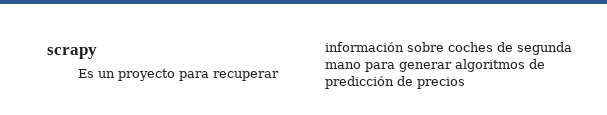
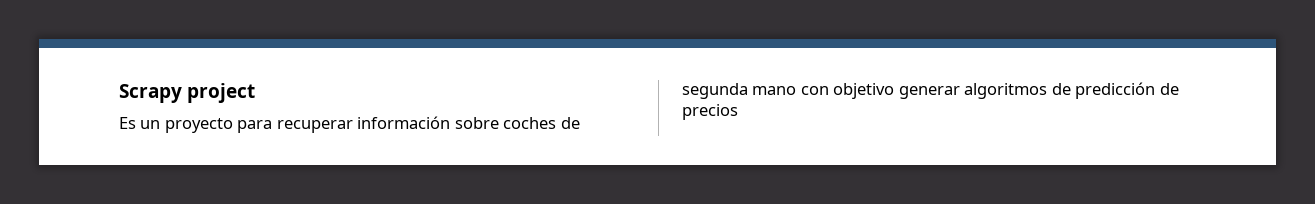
- scrapy
+ Scrapy project
- Es un proyecto para recuperar información sobre coches de segunda mano para generar algoritmos de predicción de precios
+ Es un proyecto para recuperar información sobre coches de segunda mano con objetivo generar algoritmos de predicción de precios

